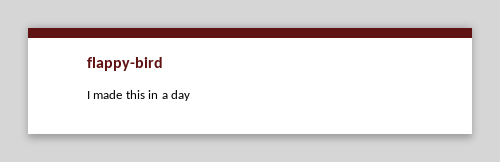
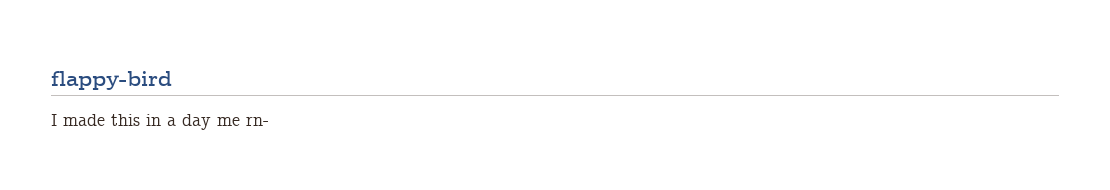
- I made this in a day
+ I made this in a day me rn-

